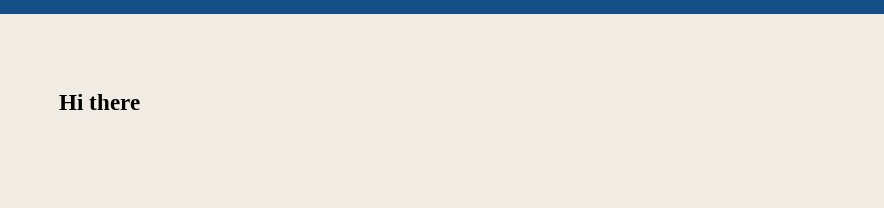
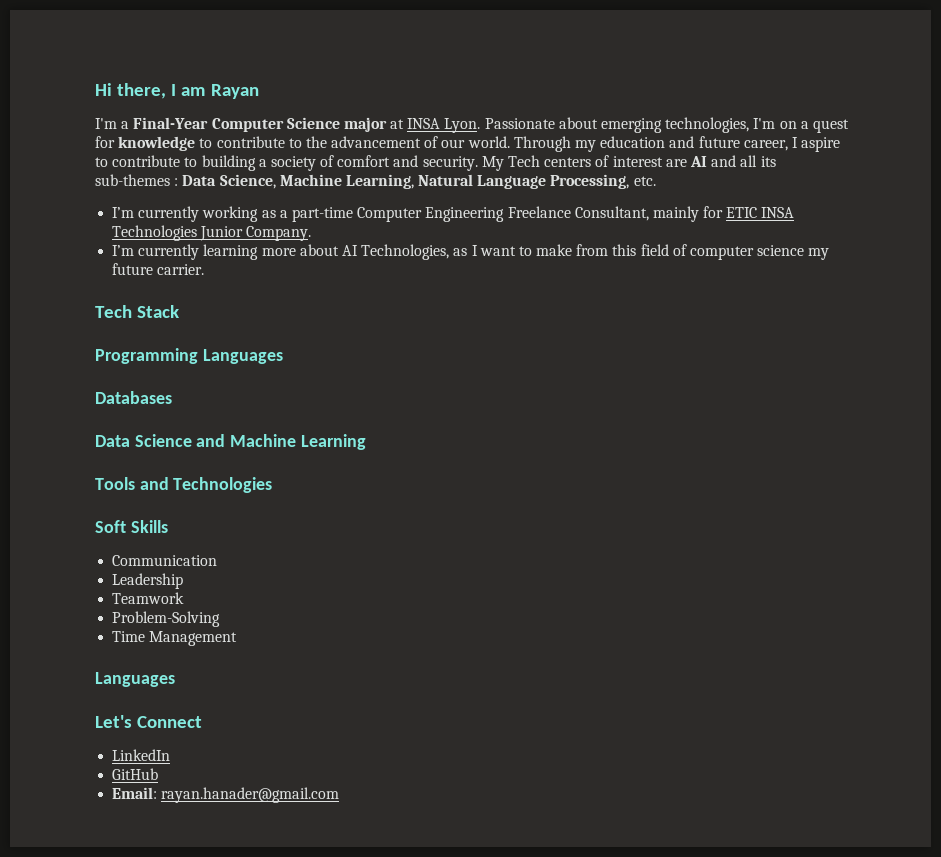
- Hi there
+ Hi there, I am Rayan
+ I'm a Final-Year Computer Science major at INSA Lyon. Passionate about emerging technologies, I'm on a quest for knowledge to contribute to the advancement of our world. Through my education and future career, I aspire to contribute to building a society of comfort and security. My Tech centers of interest are AI and all its sub-themes : Data Science, Machine Learning, Natural Language Processing, etc.
+ I’m currently working as a part-time Computer Engineering Freelance Consultant, mainly for ETIC INSA Technologies Junior Company.
+ I’m currently learning more about AI Technologies, as I want to make from this field of computer science my future carrier.
+ Tech Stack
+ Programming Languages
+ Databases
+ Data Science and Machine Learning
+ Tools and Technologies
+ Soft Skills
+ Communication
+ Leadership
+ Teamwork
+ Problem-Solving
+ Time Management
+ Languages
+ Let's Connect
+ LinkedIn
+ GitHub
+ Email: rayan.hanader@gmail.com

